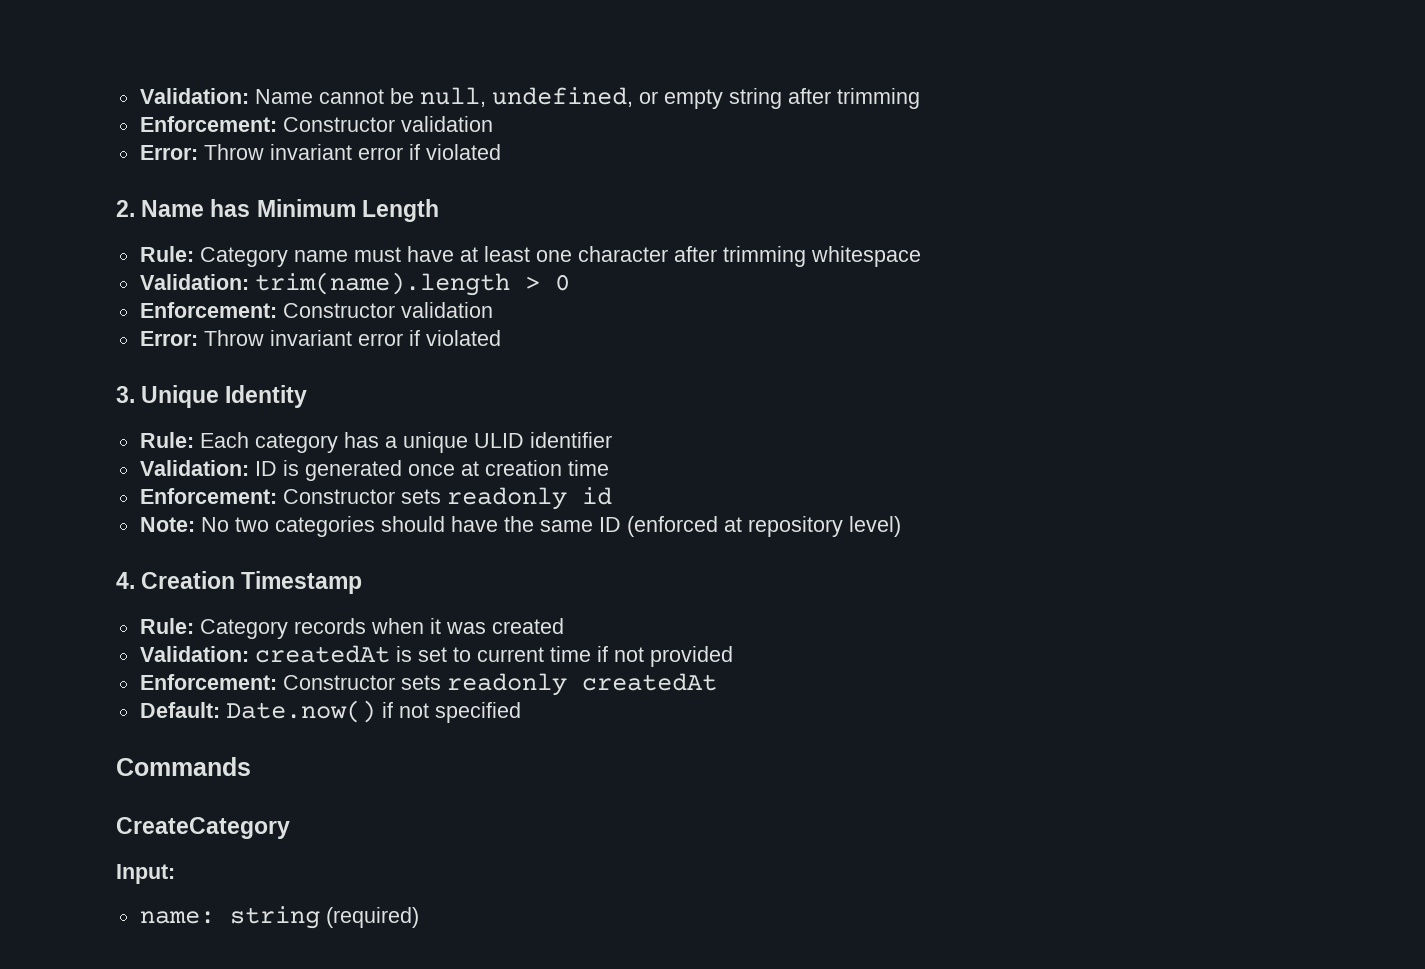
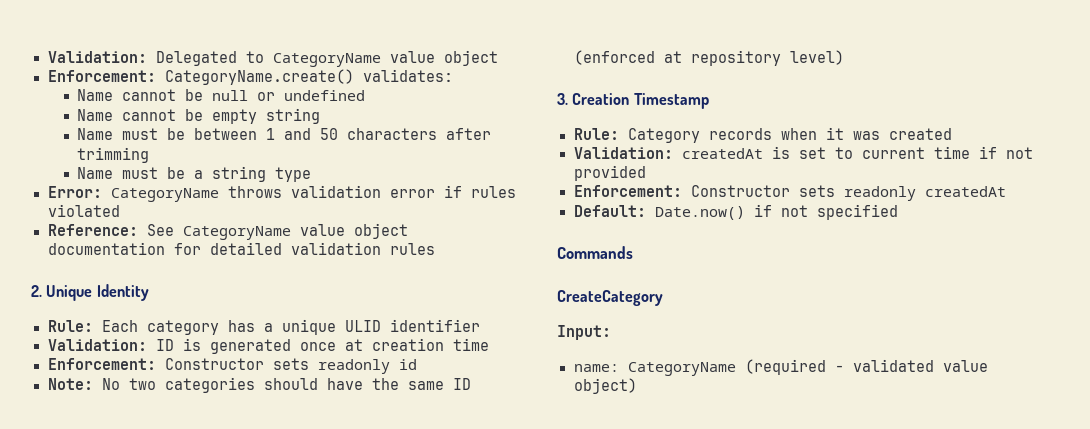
- Validation: Name cannot be null, undefined, or empty string after trimming
- Enforcement: Constructor validation
- Error: Throw invariant error if violated
- 2. Name has Minimum Length
- Rule: Category name must have at least one character after trimming whitespace
- Validation: trim(name).length > 0
- Enforcement: Constructor validation
- Error: Throw invariant error if violated
- 3. Unique Identity
+ Validation: Delegated to CategoryName value object
+ Enforcement: CategoryName.create() validates:
+ Name cannot be null or undefined
+ Name cannot be empty string
+ Name must be between 1 and 50 characters after trimming
+ Name must be a string type
+ Error: CategoryName throws validation error if rules violated
+ Reference: See CategoryName value object documentation for detailed validation rules
+ 2. Unique Identity
- 4. Creation Timestamp
+ 3. Creation Timestamp
- name: string (required)
+ name: CategoryName (required - validated value object)

